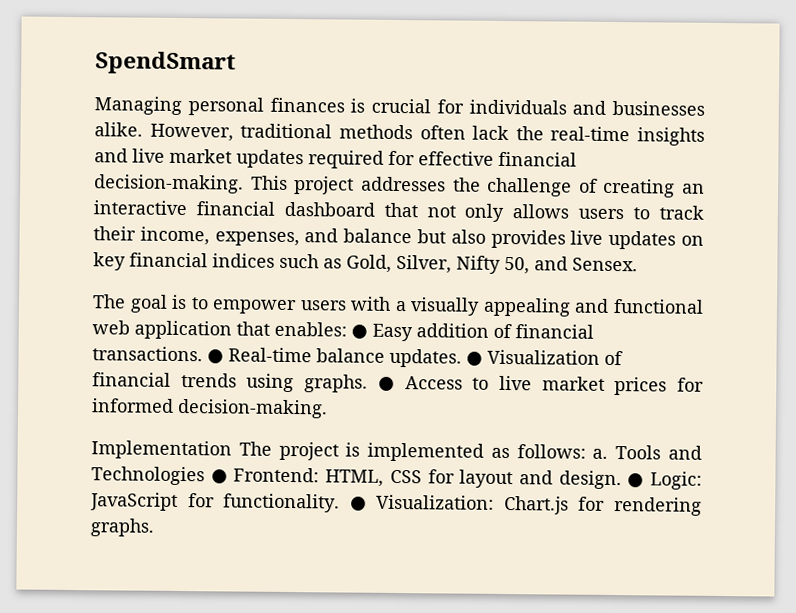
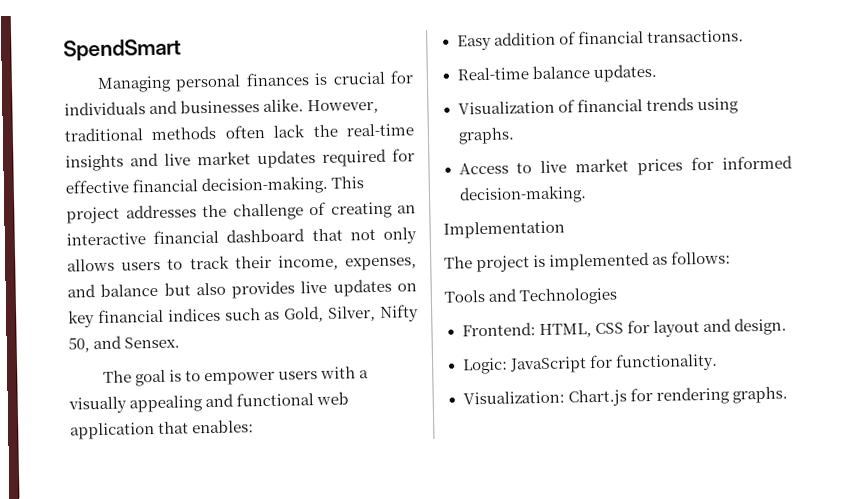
- The goal is to empower users with a visually appealing and functional web application that enables: ● Easy addition of financial transactions. ● Real-time balance updates. ● Visualization of financial trends using graphs. ● Access to live market prices for informed decision-making.
+ The goal is to empower users with a visually appealing and functional web application that enables:
+ Easy addition of financial transactions.
+ Real-time balance updates.
+ Visualization of financial trends using graphs.
+ Access to live market prices for informed decision-making.
- Implementation The project is implemented as follows: a. Tools and Technologies ● Frontend: HTML, CSS for layout and design. ● Logic: JavaScript for functionality. ● Visualization: Chart.js for rendering graphs.
+ Implementation
+ The project is implemented as follows:
+ Tools and Technologies
+ Frontend: HTML, CSS for layout and design.
+ Logic: JavaScript for functionality.
+ Visualization: Chart.js for rendering graphs.

